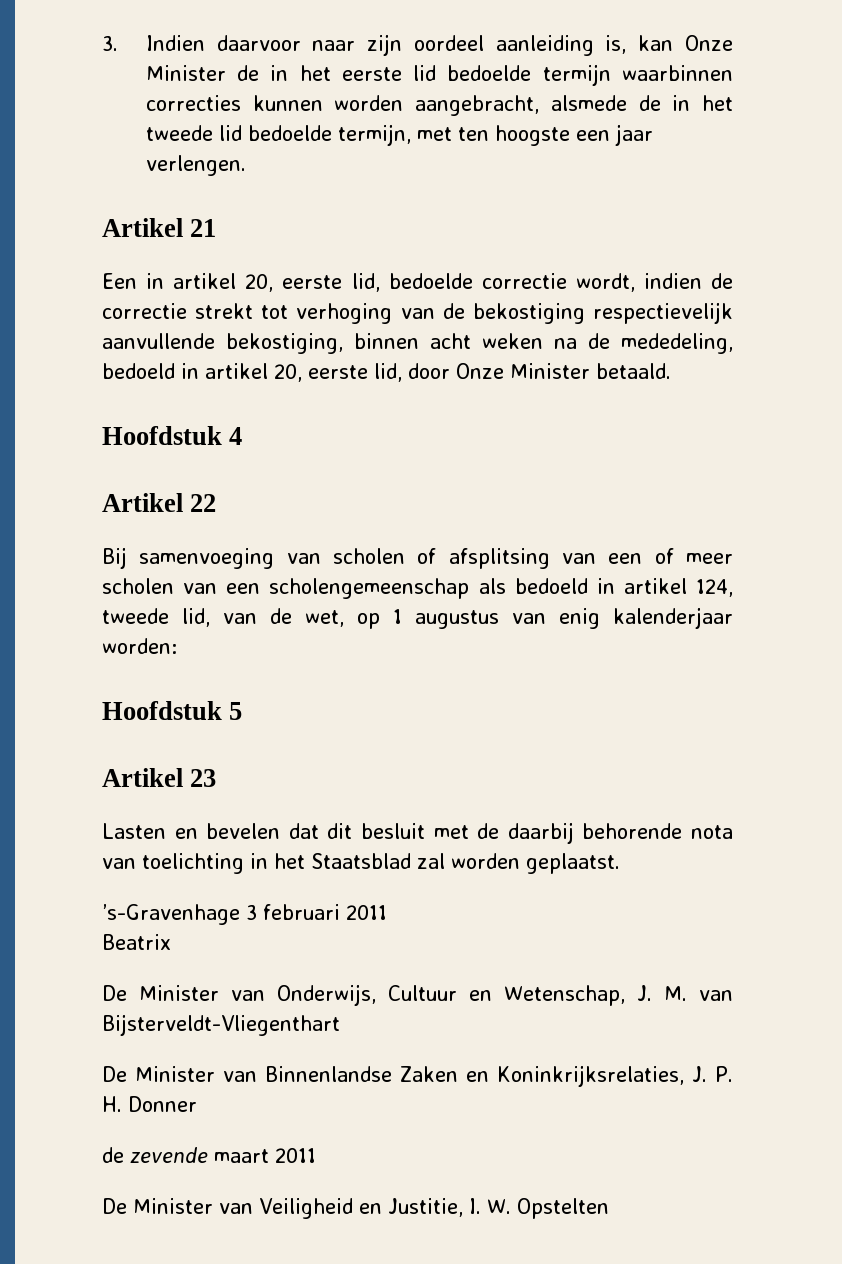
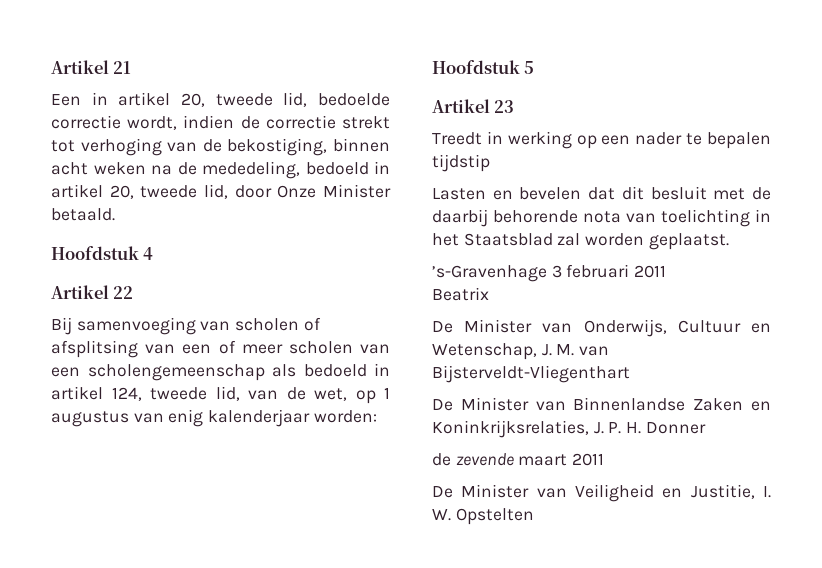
- 3. Indien daarvoor naar zijn oordeel aanleiding is, kan Onze Minister de in het eerste lid bedoelde termijn waarbinnen correcties kunnen worden aangebracht, alsmede de in het tweede lid bedoelde termijn, met ten hoogste een jaar verlengen.
- Een in artikel 20, eerste lid, bedoelde correctie wordt, indien de correctie strekt tot verhoging van de bekostiging respectievelijk aanvullende bekostiging, binnen acht weken na de mededeling, bedoeld in artikel 20, eerste lid, door Onze Minister betaald.
+ Een in artikel 20, tweede lid, bedoelde correctie wordt, indien de correctie strekt tot verhoging van de bekostiging, binnen acht weken na de mededeling, bedoeld in artikel 20, tweede lid, door Onze Minister betaald.
+ Treedt in werking op een nader te bepalen tijdstip

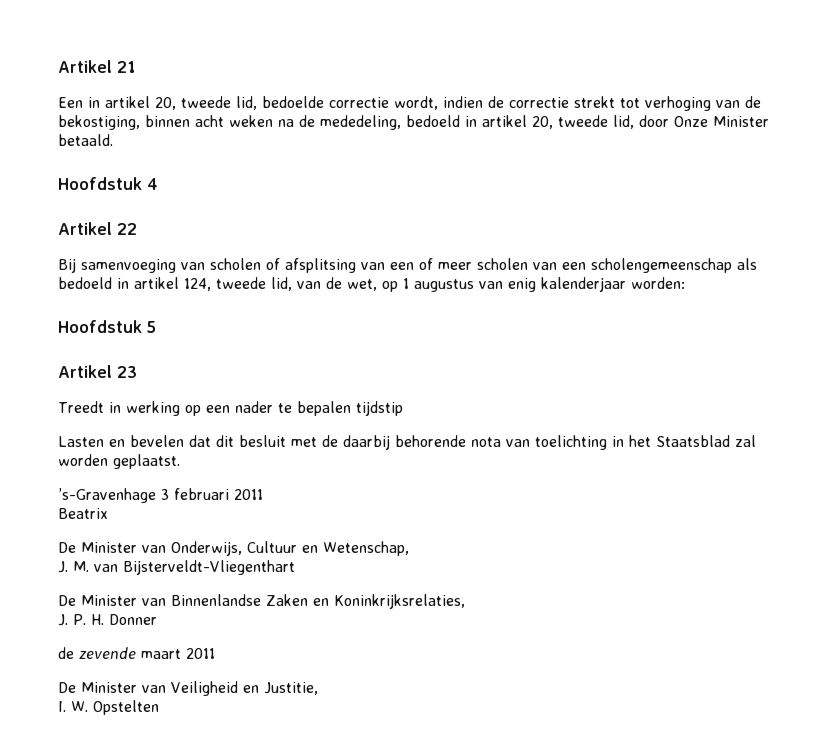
- De Minister van Onderwijs, Cultuur en Wetenschap, J. M. van Bijsterveldt-Vliegenthart
+ De Minister van Onderwijs, Cultuur en Wetenschap,
+ J. M. van Bijsterveldt-Vliegenthart
- De Minister van Binnenlandse Zaken en Koninkrijksrelaties, J. P. H. Donner
+ De Minister van Binnenlandse Zaken en Koninkrijksrelaties,
+ J. P. H. Donner
- De Minister van Veiligheid en Justitie, I. W. Opstelten
+ De Minister van Veiligheid en Justitie,
+ I. W. Opstelten

